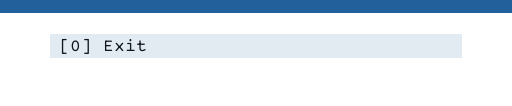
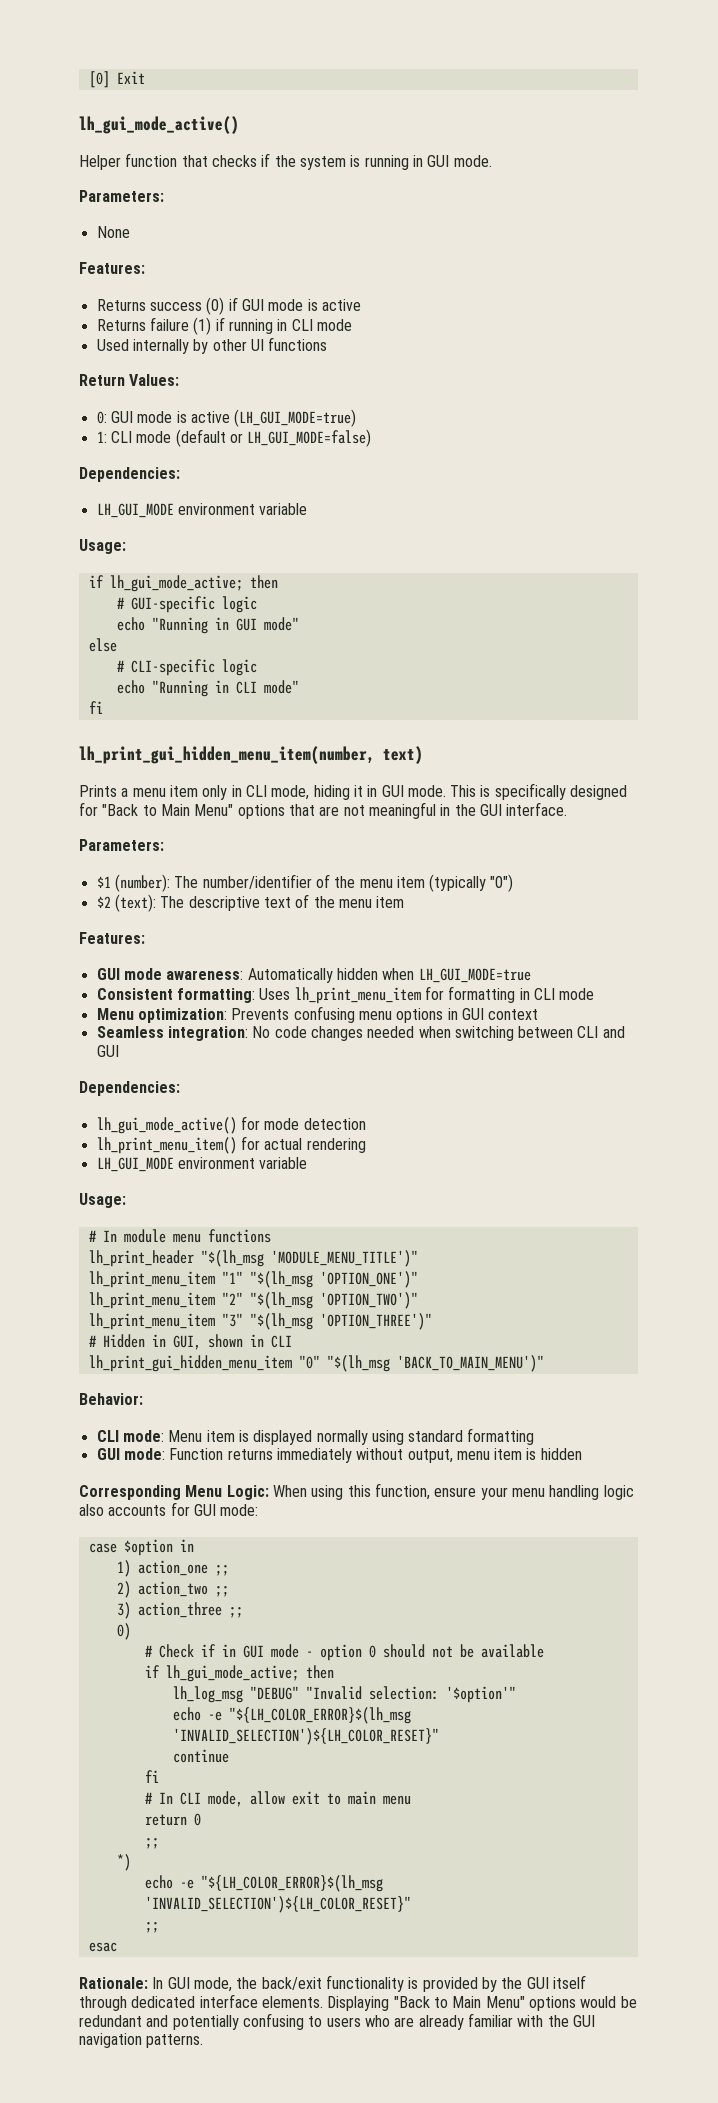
  [0] Exit
+ lh_gui_mode_active()
+ Helper function that checks if the system is running in GUI mode.
+ Parameters:
+ None
+ Features:
+ Returns success (0) if GUI mode is active
+ Returns failure (1) if running in CLI mode
+ Used internally by other UI functions
+ Return Values:
+ 0: GUI mode is active (LH_GUI_MODE=true)
+ 1: CLI mode (default or LH_GUI_MODE=false)
+ Dependencies:
+ LH_GUI_MODE environment variable
+ Usage:
+ if lh_gui_mode_active; then
+ # GUI-specific logic
+ echo "Running in GUI mode"
+ else
+ # CLI-specific logic
+ echo "Running in CLI mode"
+ fi
+ lh_print_gui_hidden_menu_item(number, text)
+ Prints a menu item only in CLI mode, hiding it in GUI mode. This is specifically designed for "Back to Main Menu" options that are not meaningful in the GUI interface.
+ Parameters:
+ $1 (number): The number/identifier of the menu item (typically "0")
+ $2 (text): The descriptive text of the menu item
+ Features:
+ GUI mode awareness: Automatically hidden when LH_GUI_MODE=true
+ Consistent formatting: Uses lh_print_menu_item for formatting in CLI mode
+ Menu optimization: Prevents confusing menu options in GUI context
+ Seamless integration: No code changes needed when switching between CLI and GUI
+ Dependencies:
+ lh_gui_mode_active() for mode detection
+ lh_print_menu_item() for actual rendering
+ LH_GUI_MODE environment variable
+ Usage:
+ # In module menu functions
+ lh_print_header "$(lh_msg 'MODULE_MENU_TITLE')"
+ lh_print_menu_item "1" "$(lh_msg 'OPTION_ONE')"
+ lh_print_menu_item "2" "$(lh_msg 'OPTION_TWO')"
+ lh_print_menu_item "3" "$(lh_msg 'OPTION_THREE')"
+ # Hidden in GUI, shown in CLI
+ lh_print_gui_hidden_menu_item "0" "$(lh_msg 'BACK_TO_MAIN_MENU')"
+ Behavior:
+ CLI mode: Menu item is displayed normally using standard formatting
+ GUI mode: Function returns immediately without output, menu item is hidden
+ Corresponding Menu Logic: When using this function, ensure your menu handling logic also accounts for GUI mode:
+ case $option in
+ 1) action_one ;;
+ 2) action_two ;;
+ 3) action_three ;;
+ 0)
+ # Check if in GUI mode - option 0 should not be available
+ if lh_gui_mode_active; then
+ lh_log_msg "DEBUG" "Invalid selection: '$option'"
+ echo -e "${LH_COLOR_ERROR}$(lh_msg 'INVALID_SELECTION')${LH_COLOR_RESET}"
+ continue
+ fi
+ # In CLI mode, allow exit to main menu
+ return 0
+ ;;
+ *)
+ echo -e "${LH_COLOR_ERROR}$(lh_msg 'INVALID_SELECTION')${LH_COLOR_RESET}"
+ ;;
+ esac
+ Rationale: In GUI mode, the back/exit functionality is provided by the GUI itself through dedicated interface elements. Displaying "Back to Main Menu" options would be redundant and potentially confusing to users who are already familiar with the GUI navigation patterns.

